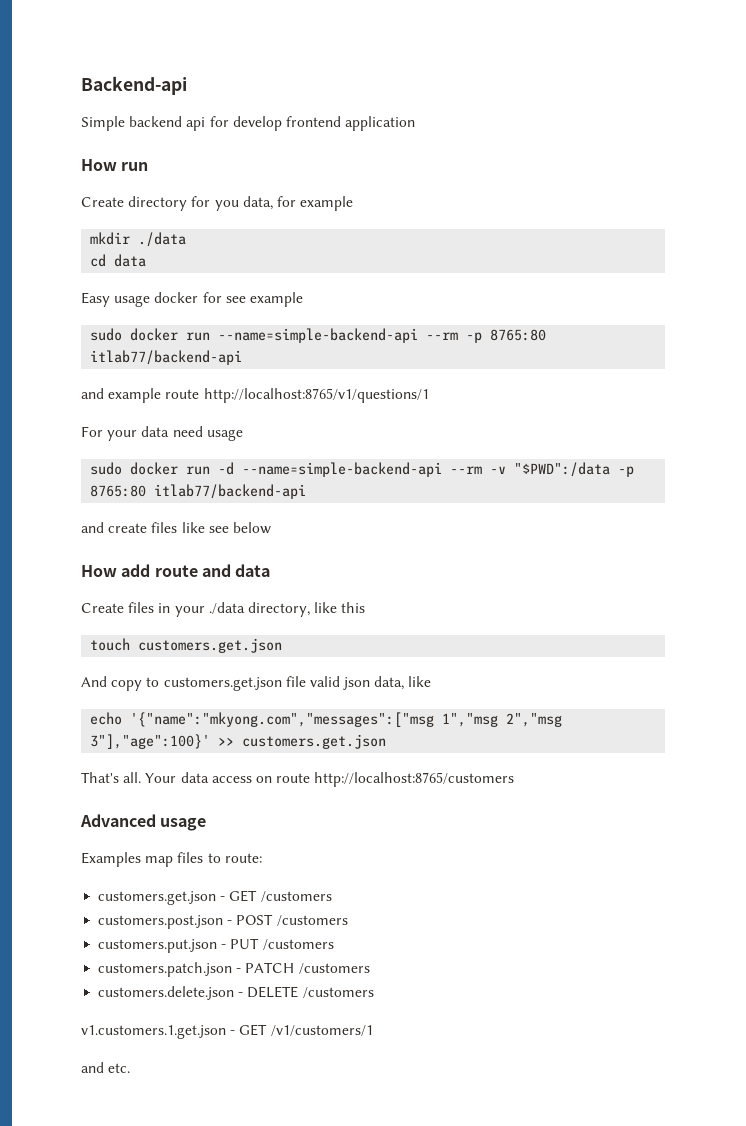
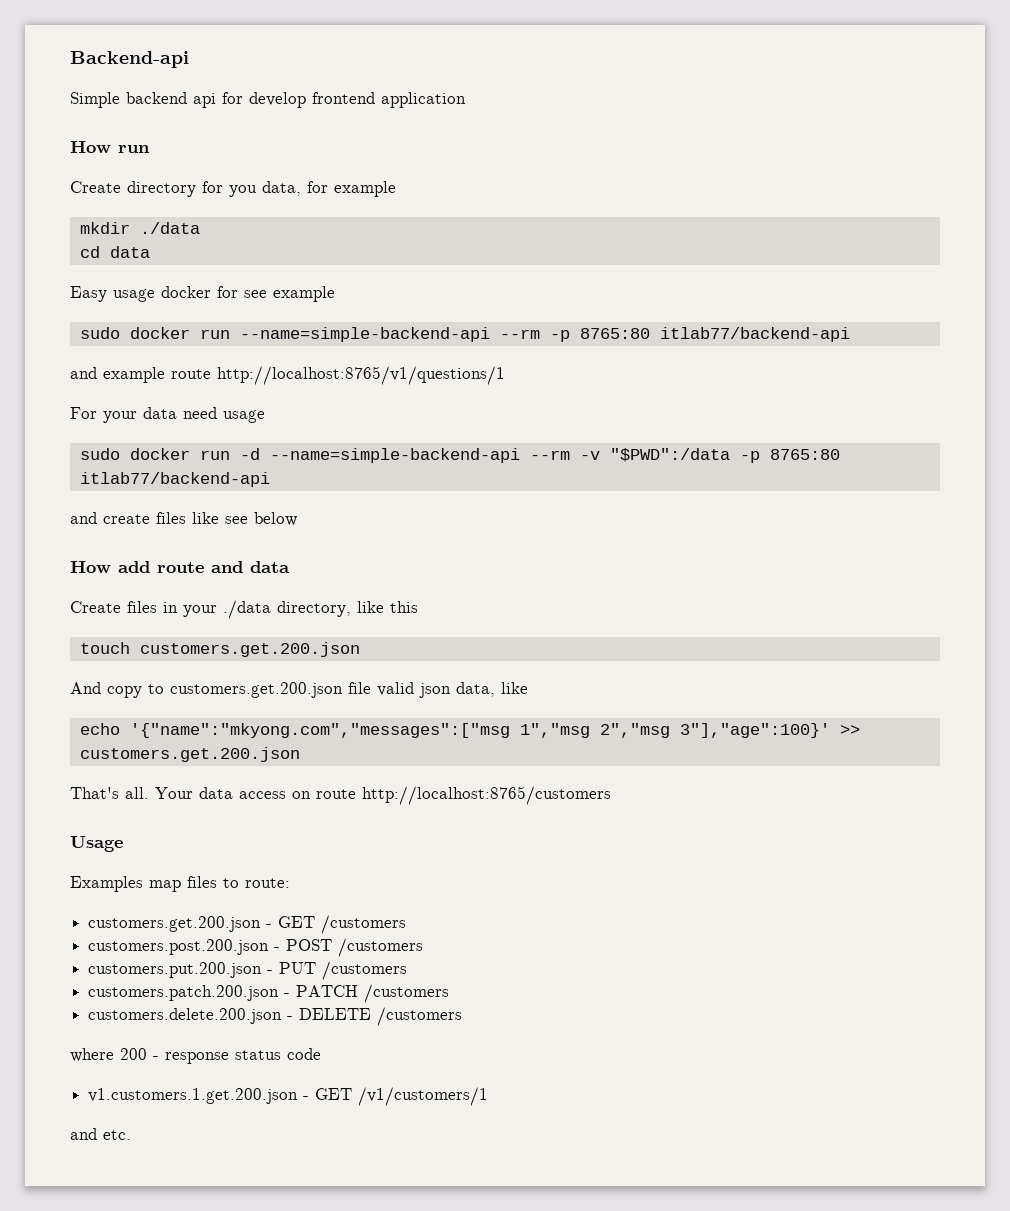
- touch customers.get.json
+ touch customers.get.200.json
- And copy to customers.get.json file valid json data, like
+ And copy to customers.get.200.json file valid json data, like
- echo '{"name":"mkyong.com","messages":["msg 1","msg 2","msg 3"],"age":100}' >> customers.get.json
+ echo '{"name":"mkyong.com","messages":["msg 1","msg 2","msg 3"],"age":100}' >> customers.get.200.json
- Advanced usage
+ Usage
- customers.get.json - GET /customers
+ customers.get.200.json - GET /customers
- customers.post.json - POST /customers
+ customers.post.200.json - POST /customers
- customers.put.json - PUT /customers
+ customers.put.200.json - PUT /customers
- customers.patch.json - PATCH /customers
+ customers.patch.200.json - PATCH /customers
- customers.delete.json - DELETE /customers
+ customers.delete.200.json - DELETE /customers
- v1.customers.1.get.json - GET /v1/customers/1
+ where 200 - response status code
+ v1.customers.1.get.200.json - GET /v1/customers/1

